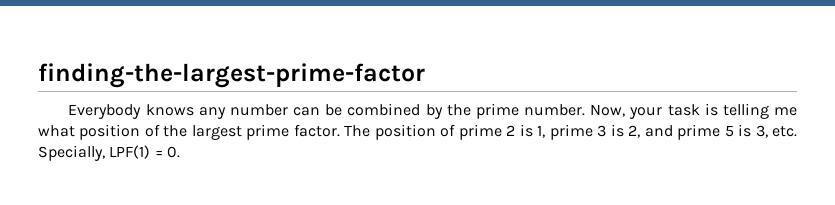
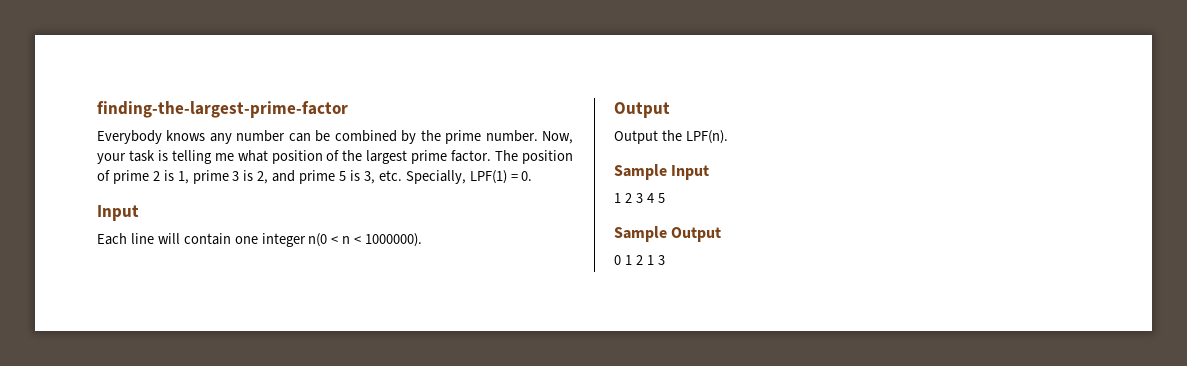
  The position of prime 2 is 1, prime 3 is 2, and prime 5 is 3, etc. Specially, LPF(1) = 0.
+ Input
+ Each line will contain one integer n(0 < n < 1000000).
+ Output
+ Output the LPF(n).
+ Sample Input
+ 1 2 3 4 5
+ Sample Output
+ 0 1 2 1 3

